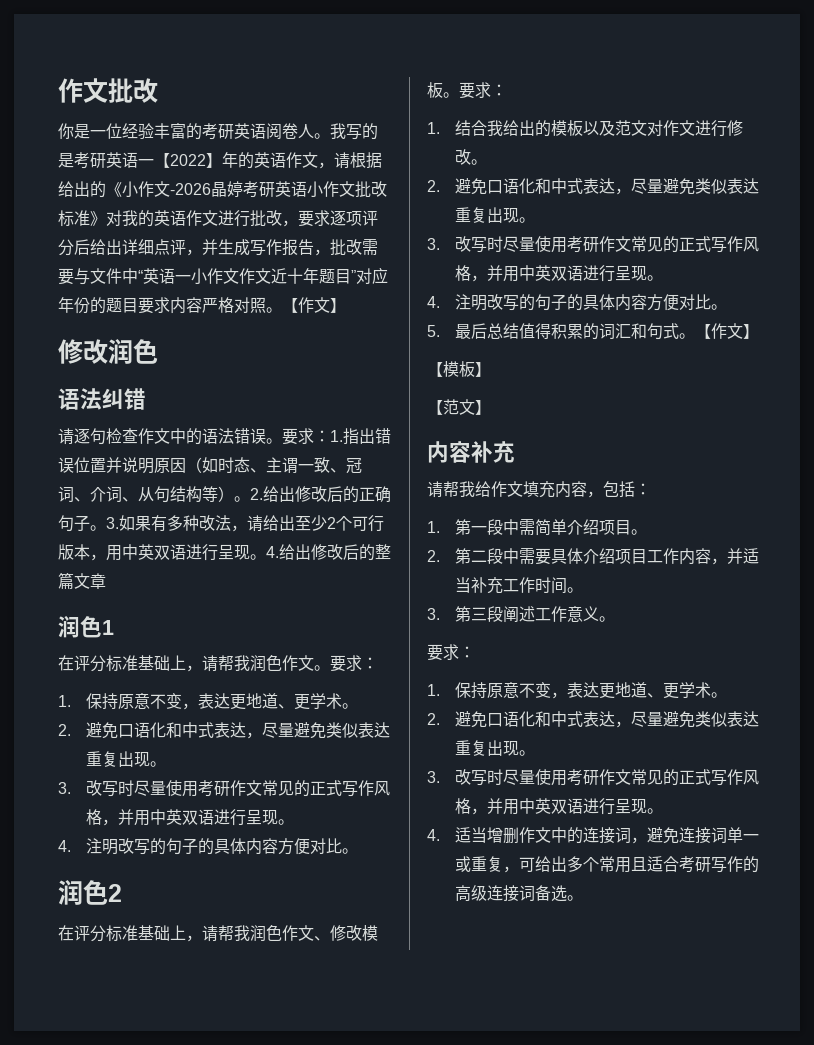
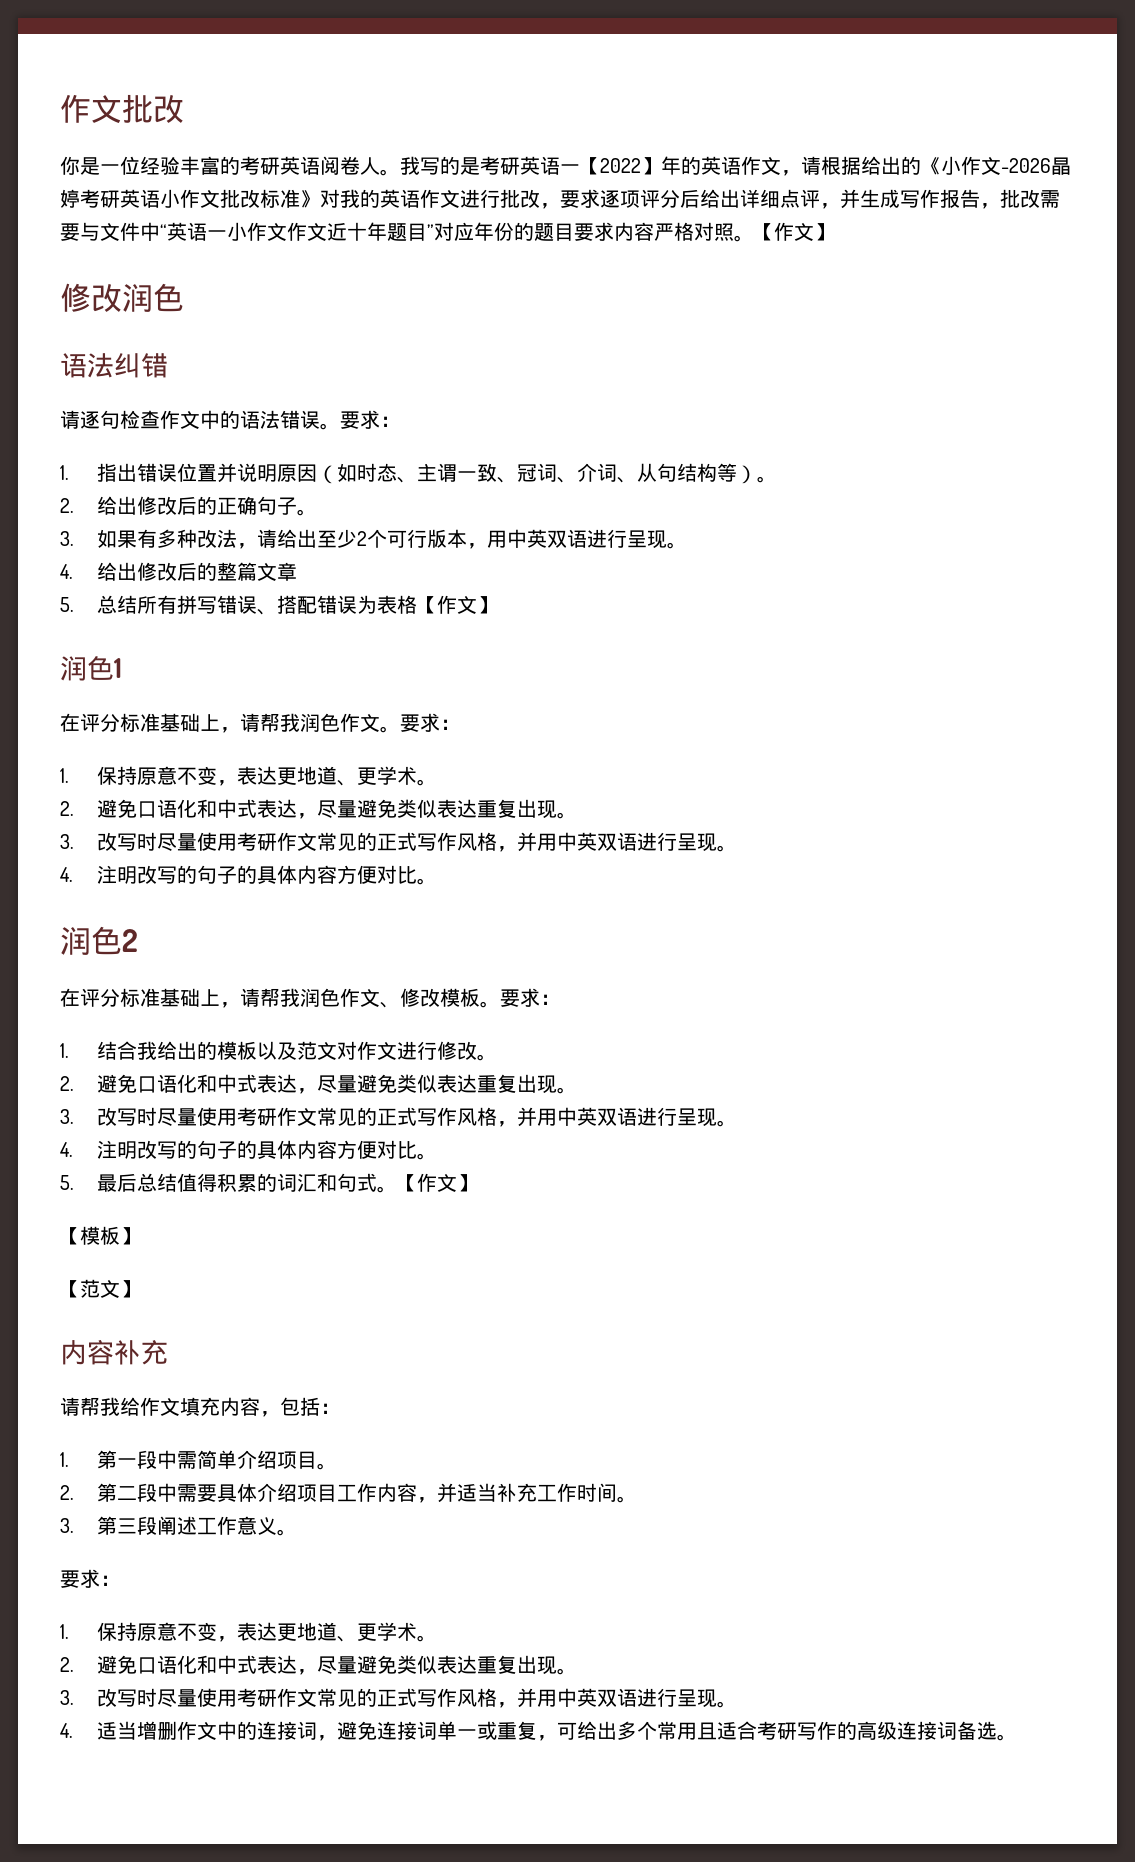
- 请逐句检查作文中的语法错误。要求：1.指出错误位置并说明原因（如时态、主谓一致、冠词、介词、从句结构等）。2.给出修改后的正确句子。3.如果有多种改法，请给出至少2个可行版本，用中英双语进行呈现。4.给出修改后的整篇文章
+ 请逐句检查作文中的语法错误。要求：
+ 1.指出错误位置并说明原因（如时态、主谓一致、冠词、介词、从句结构等）。
+ 2.给出修改后的正确句子。
+ 3.如果有多种改法，请给出至少2个可行版本，用中英双语进行呈现。
+ 4.给出修改后的整篇文章
+ 5.总结所有拼写错误、搭配错误为表格【作文】

